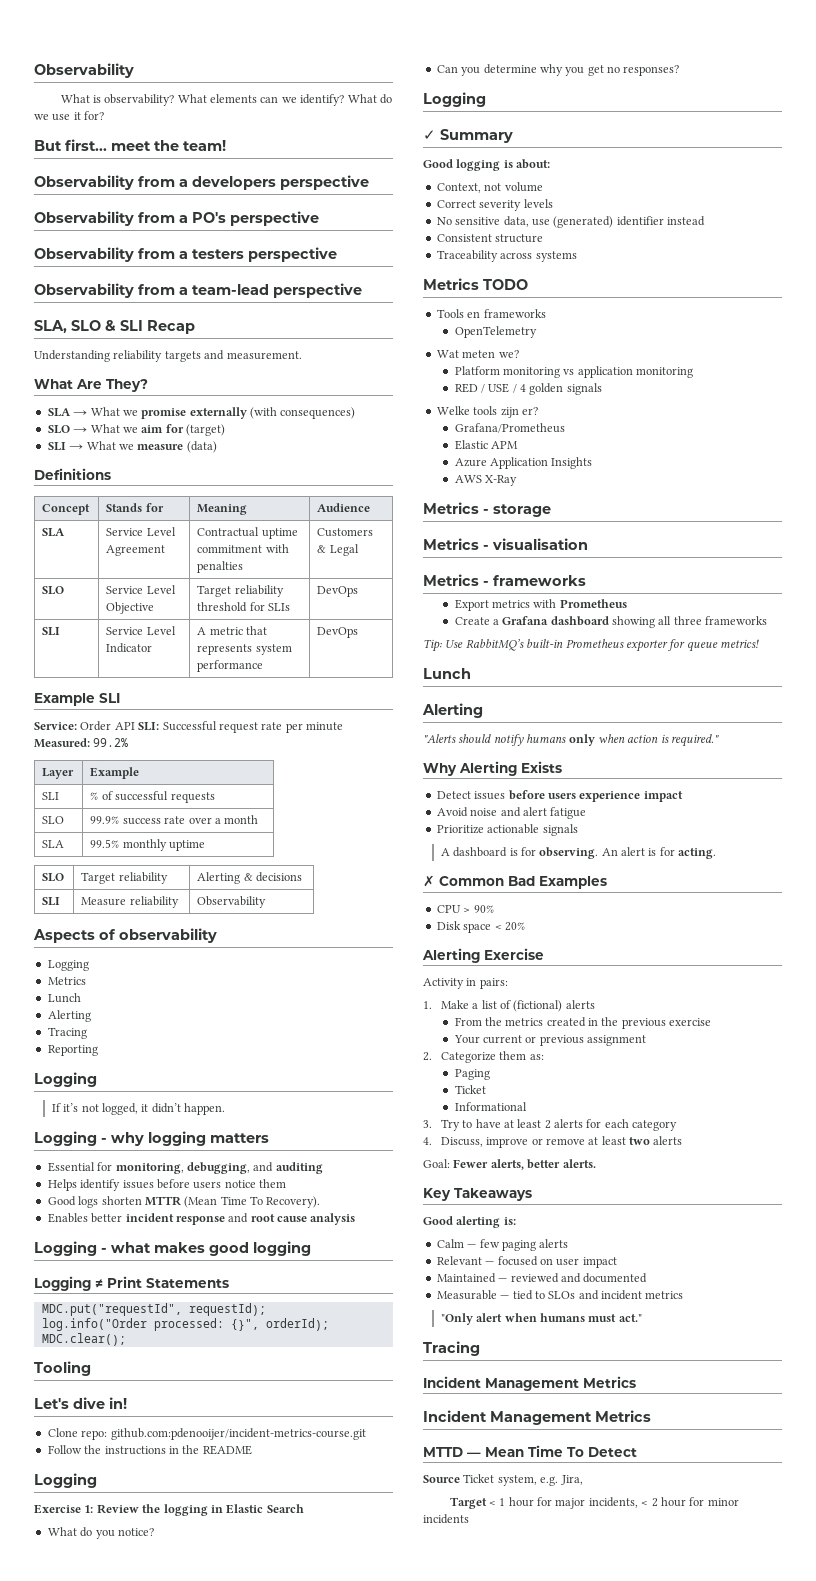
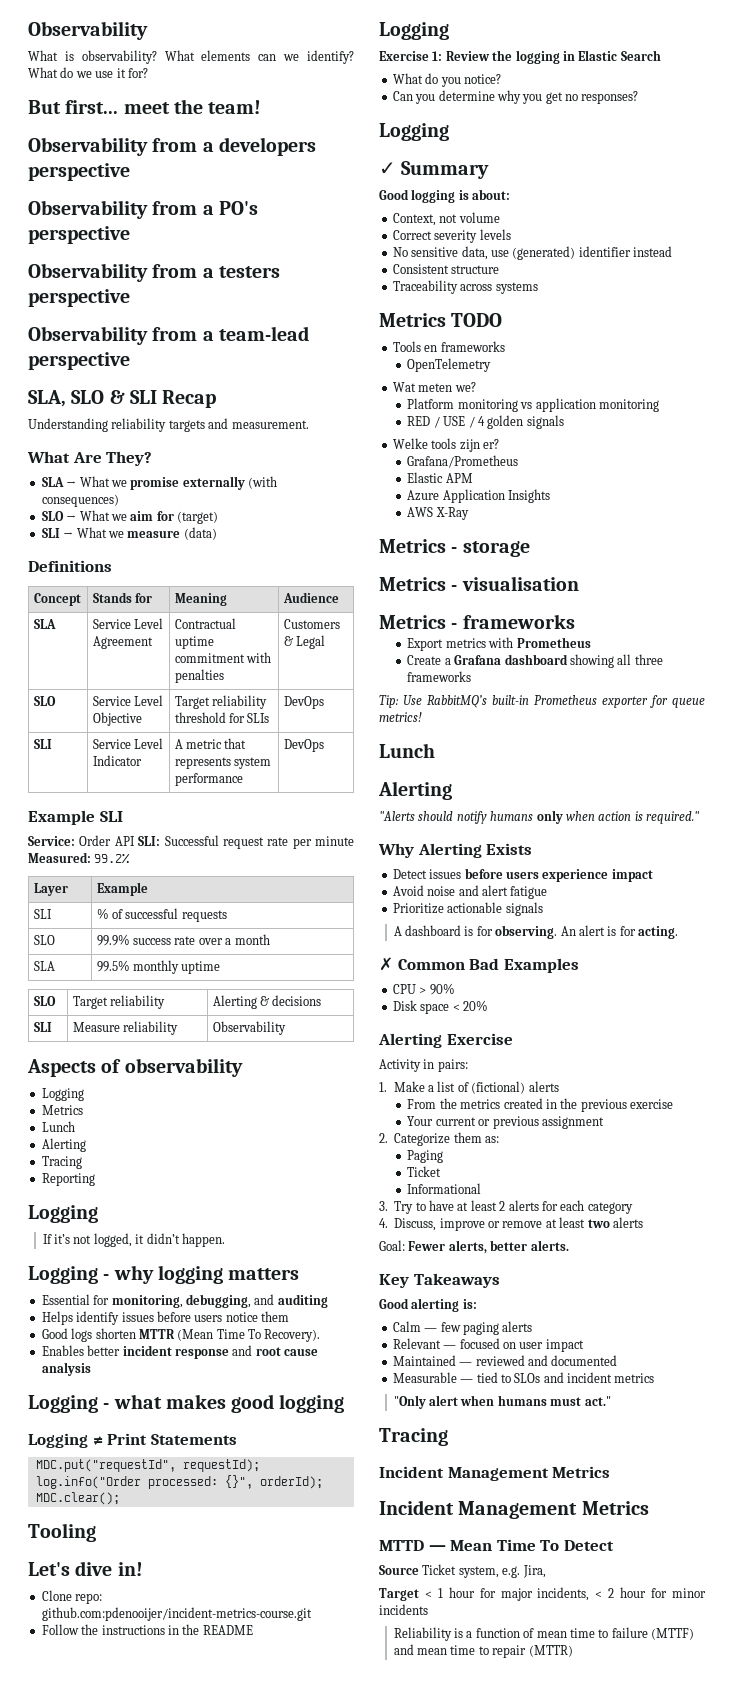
+ Reliability is a function of mean time to failure (MTTF) and mean time to repair (MTTR)

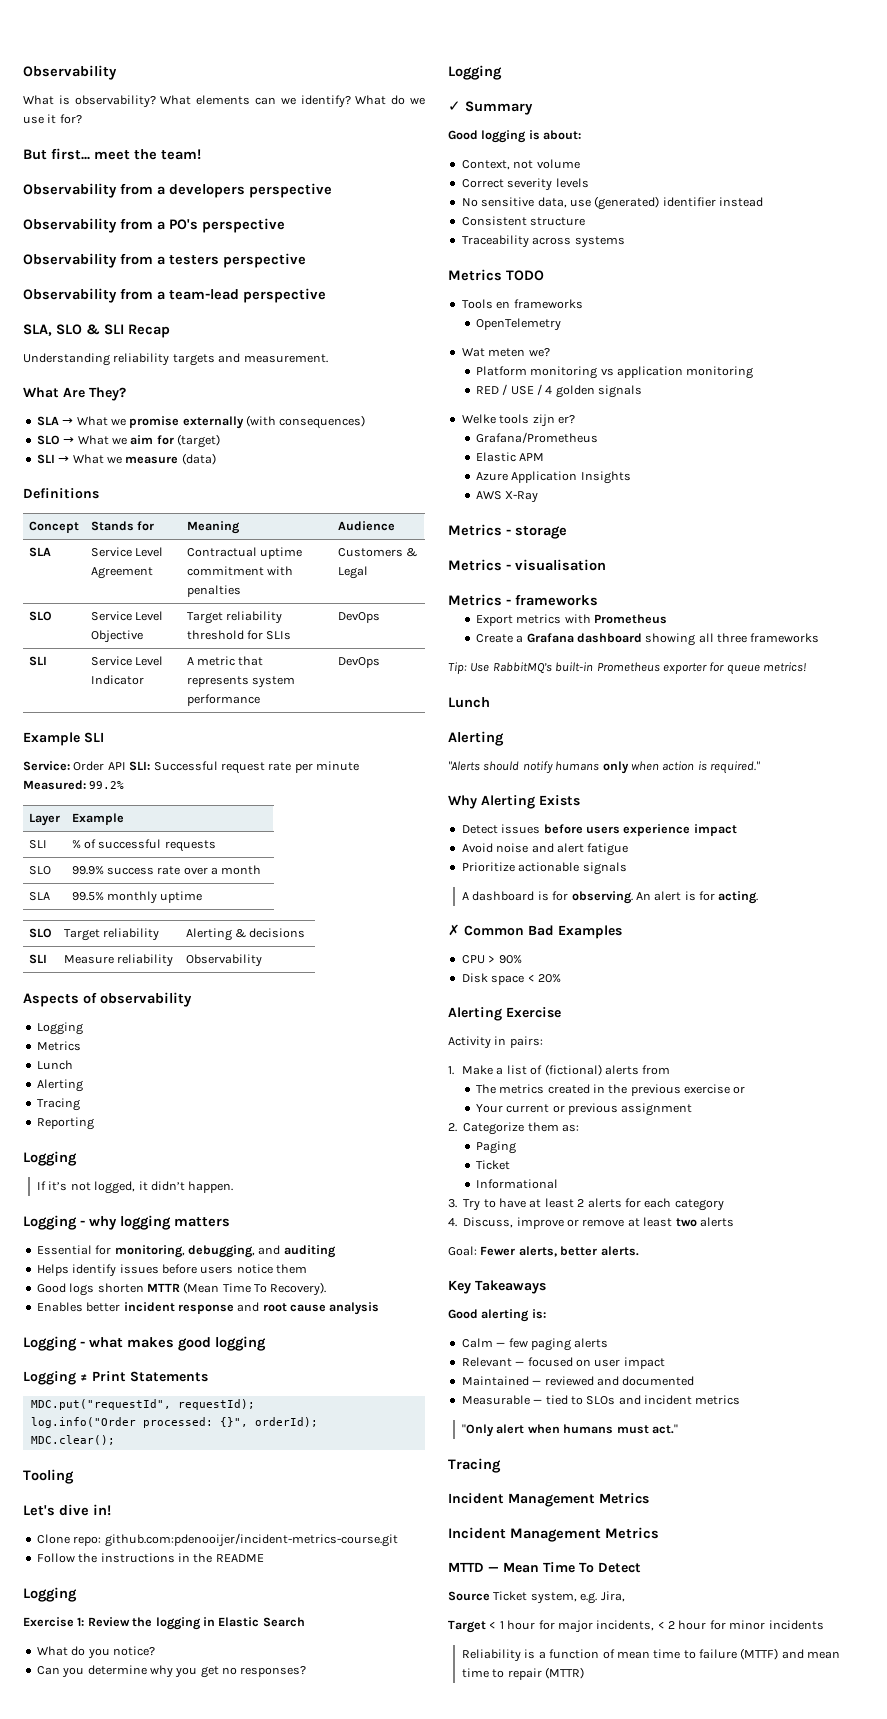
- 1. Make a list of (fictional) alerts
- From the metrics created in the previous exercise
+ 1. Make a list of (fictional) alerts from
+ The metrics created in the previous exercise or

